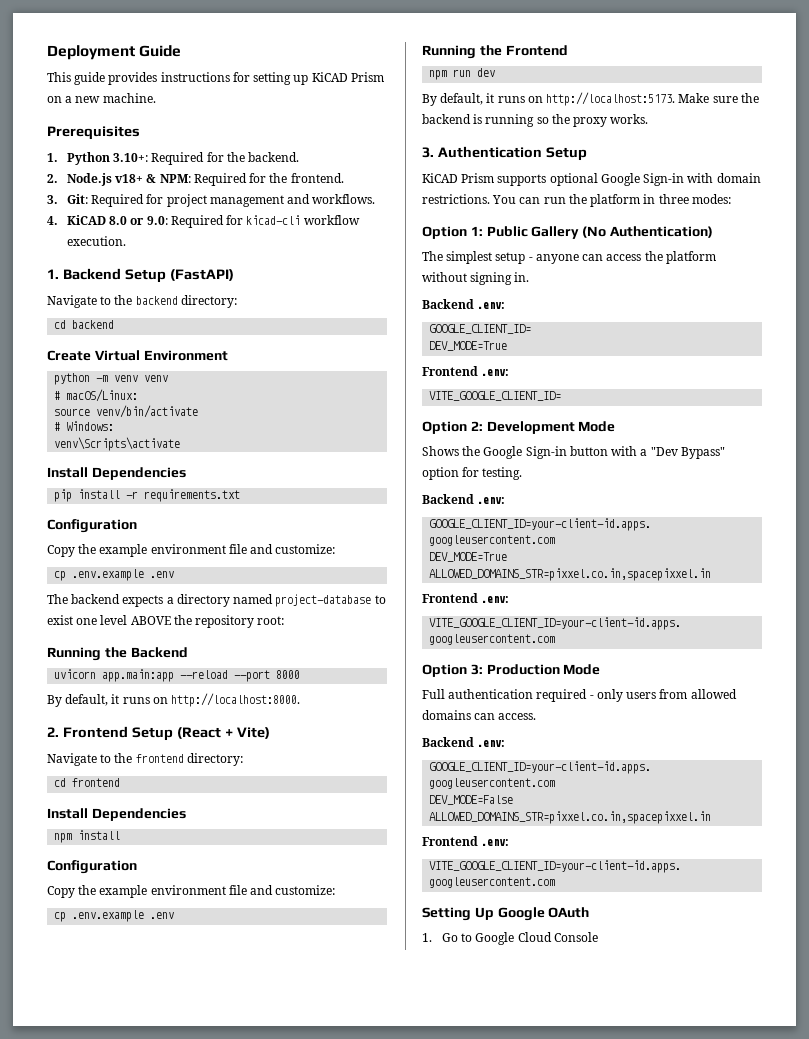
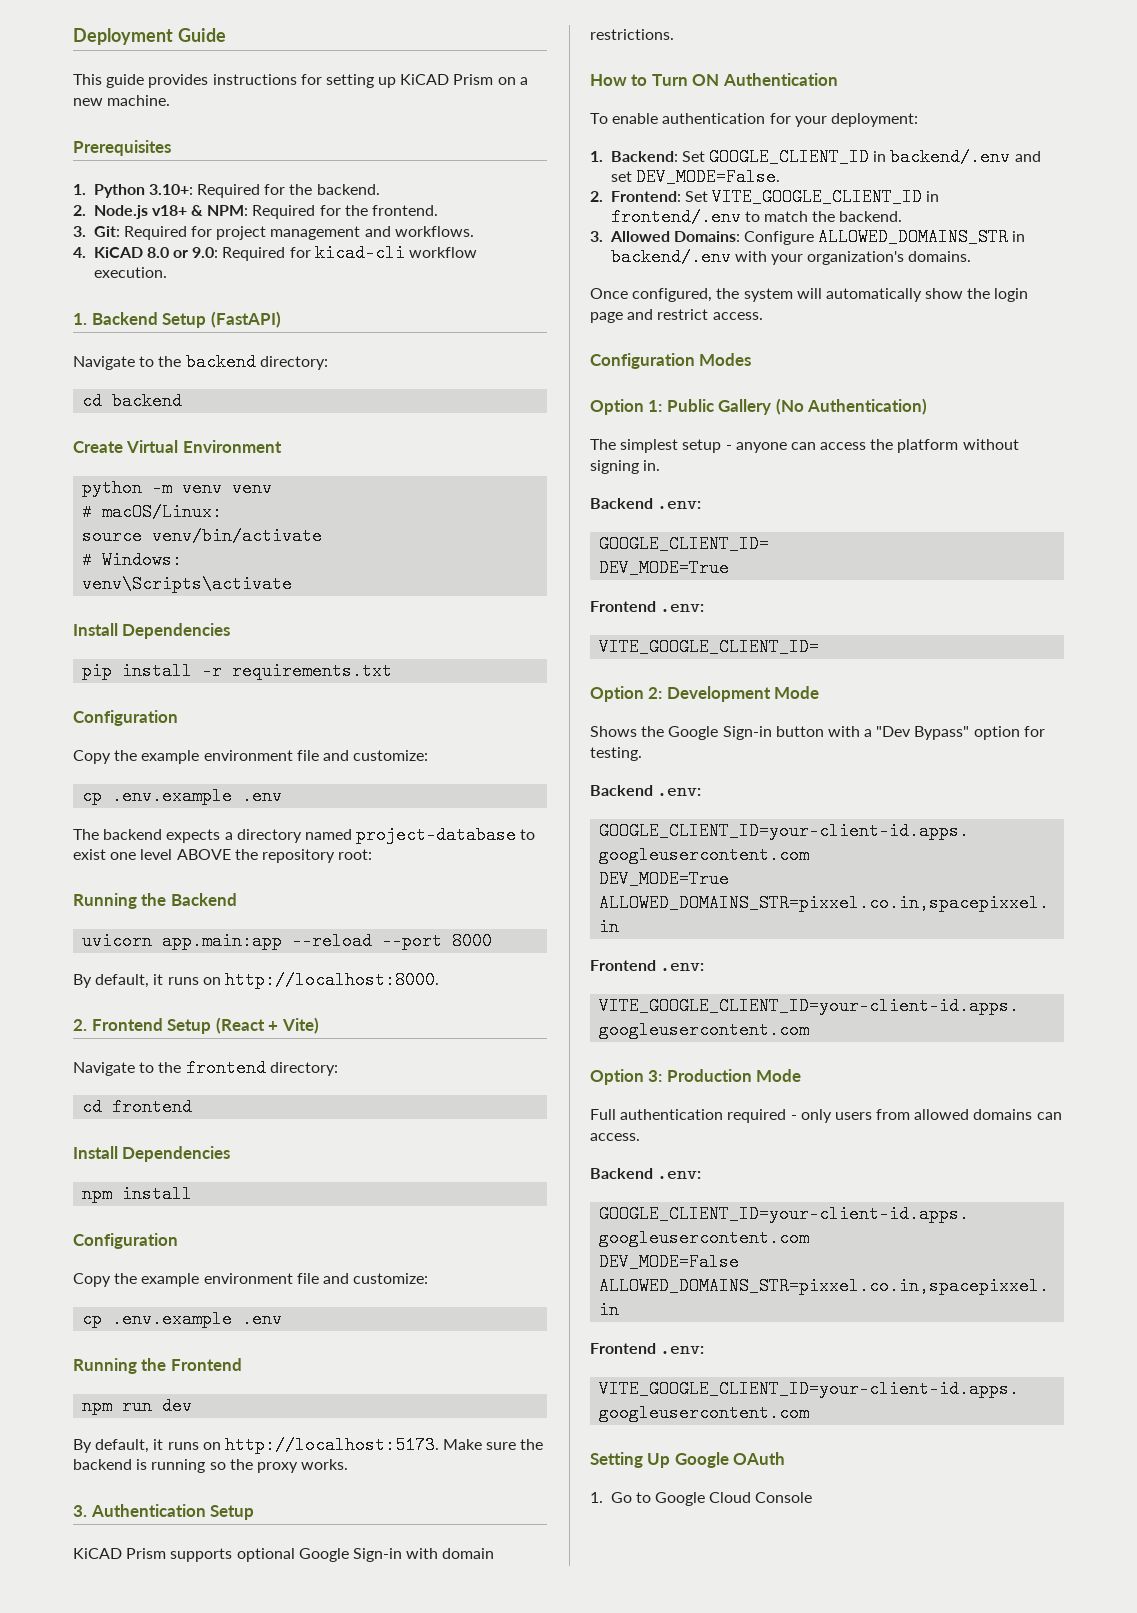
- KiCAD Prism supports optional Google Sign-in with domain restrictions. You can run the platform in three modes:
+ KiCAD Prism supports optional Google Sign-in with domain restrictions.
+ How to Turn ON Authentication
+ To enable authentication for your deployment:
+ 1. Backend: Set GOOGLE_CLIENT_ID in backend/.env and set DEV_MODE=False.
+ 2. Frontend: Set VITE_GOOGLE_CLIENT_ID in frontend/.env to match the backend.
+ 3. Allowed Domains: Configure ALLOWED_DOMAINS_STR in backend/.env with your organization's domains.
+ Once configured, the system will automatically show the login page and restrict access.
+ Configuration Modes

